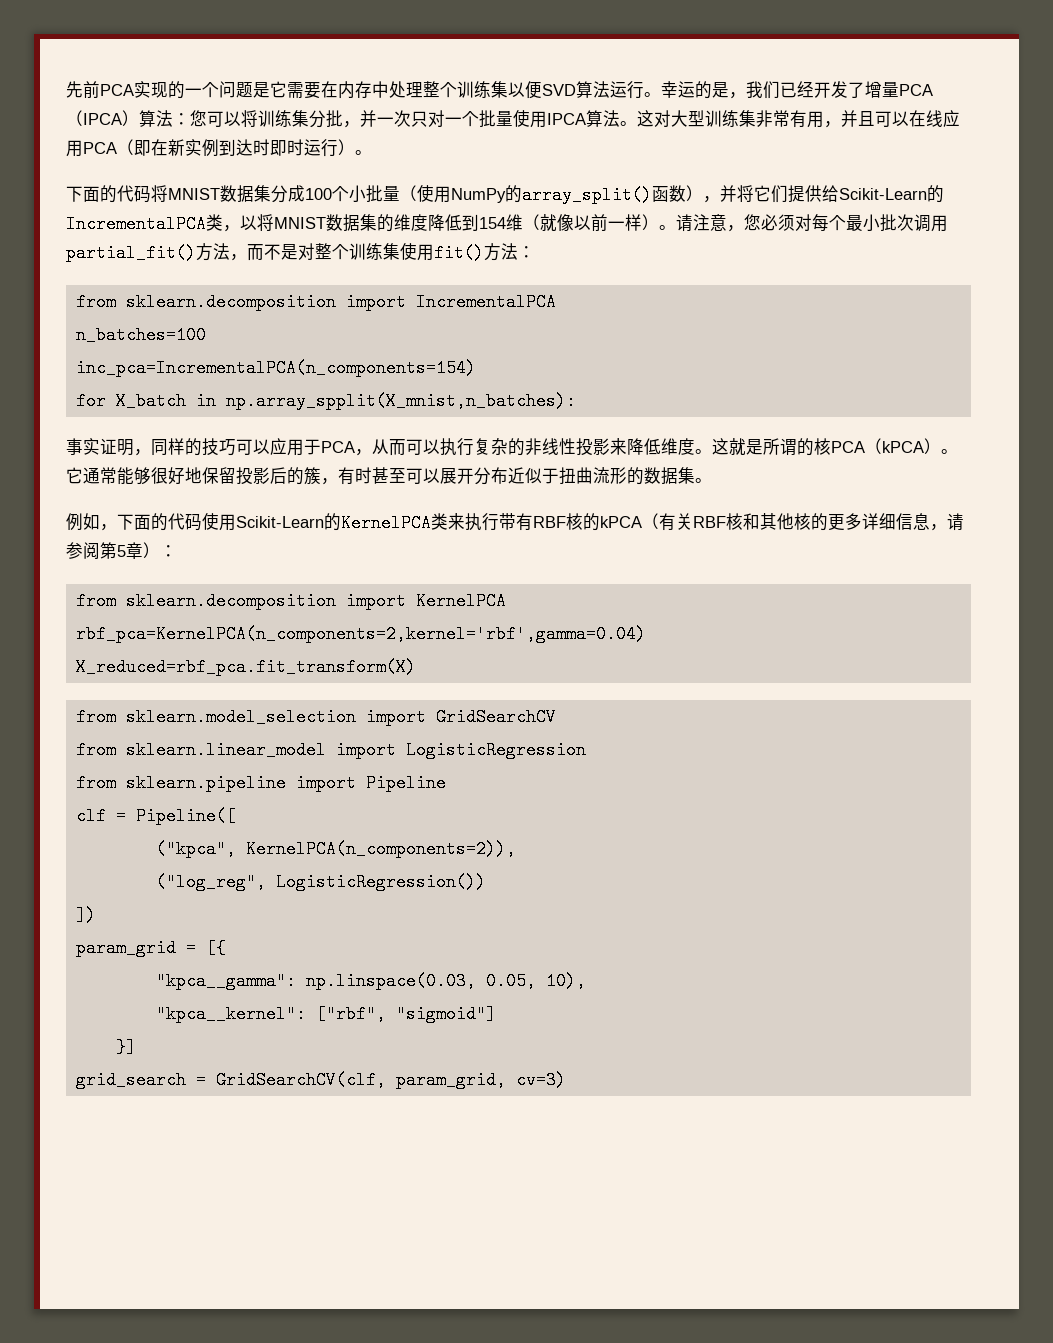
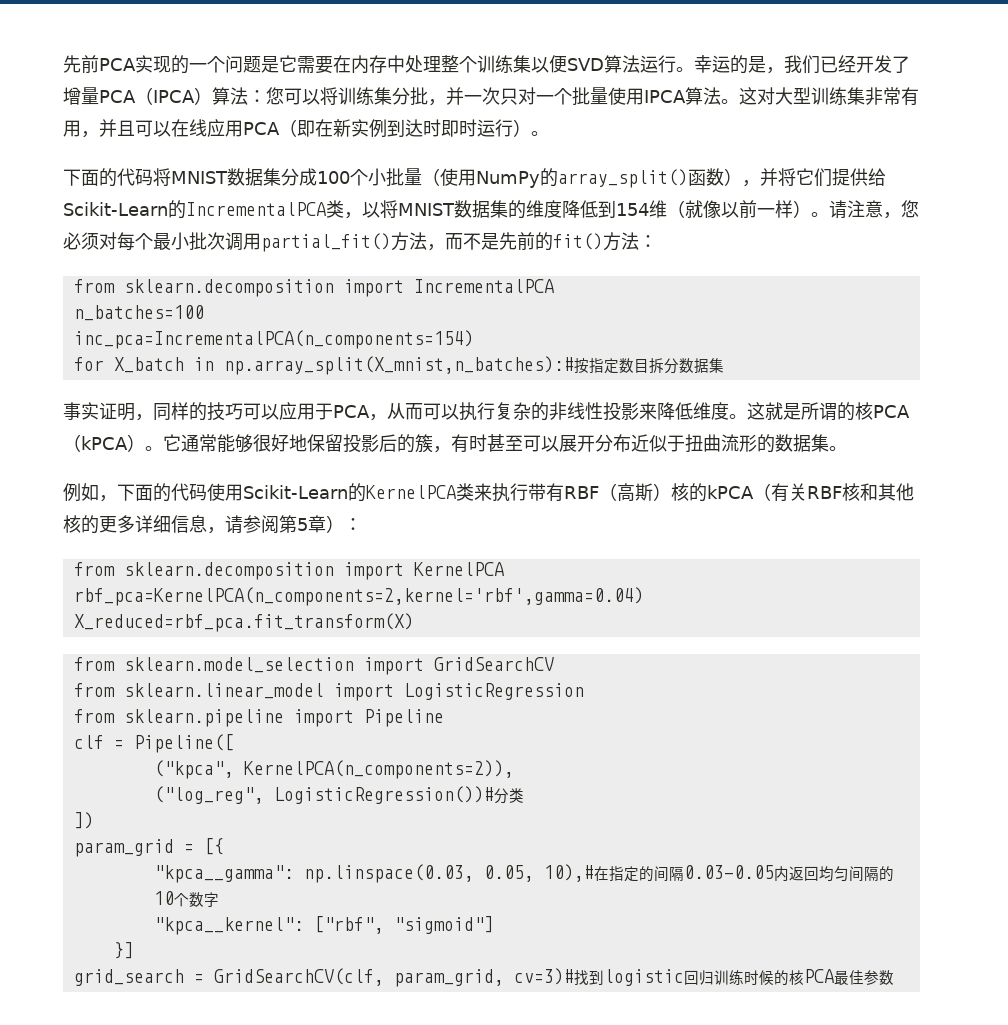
- 请注意，您必须对每个最小批次调用partial_fit()方法，而不是对整个训练集使用fit()方法：
+ 请注意，您必须对每个最小批次调用partial_fit()方法，而不是先前的fit()方法：
- for X_batch in np.array_spplit(X_mnist,n_batches):
+ for X_batch in np.array_split(X_mnist,n_batches):#按指定数目拆分数据集
- 例如，下面的代码使用Scikit-Learn的KernelPCA类来执行带有RBF核的kPCA（有关RBF核和其他核的更多详细信息，请参阅第5章）：
+ 例如，下面的代码使用Scikit-Learn的KernelPCA类来执行带有RBF（高斯）核的kPCA（有关RBF核和其他核的更多详细信息，请参阅第5章）：
- ("log_reg", LogisticRegression())
+ ("log_reg", LogisticRegression())#分类
- "kpca__gamma": np.linspace(0.03, 0.05, 10),
+ "kpca__gamma": np.linspace(0.03, 0.05, 10),#在指定的间隔0.03-0.05内返回均匀间隔的10个数字
- grid_search = GridSearchCV(clf, param_grid, cv=3)
+ grid_search = GridSearchCV(clf, param_grid, cv=3)#找到logistic回归训练时候的核PCA最佳参数

